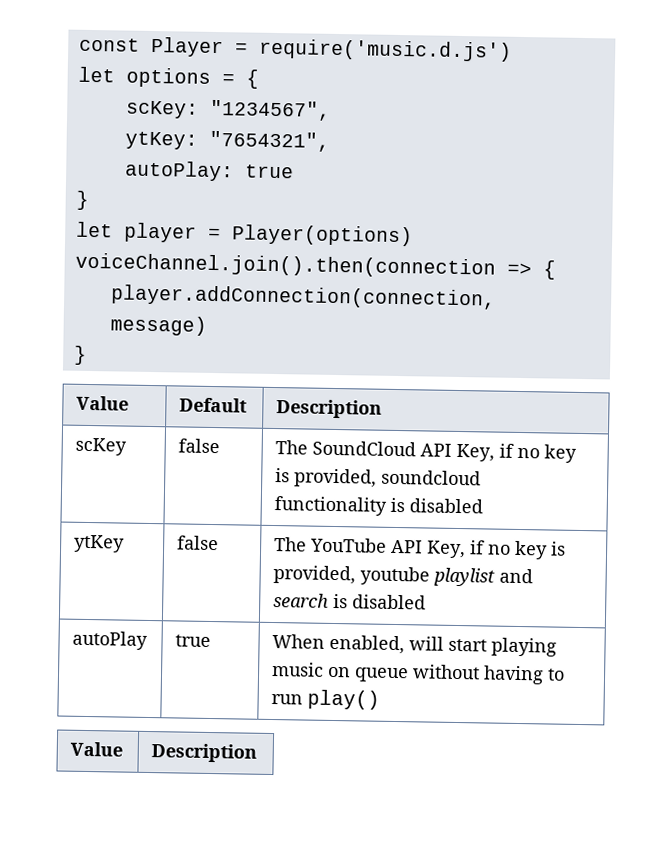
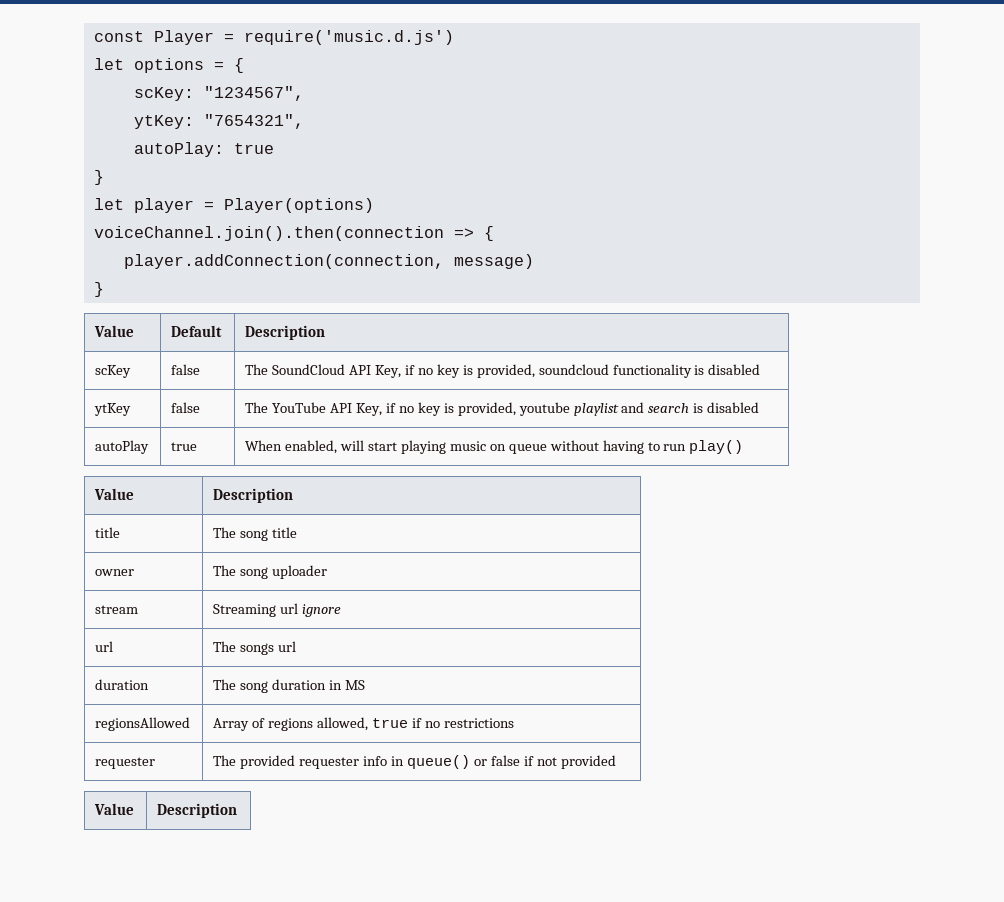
+ title | The song title
+ owner | The song uploader
+ stream | Streaming url ignore
+ url | The songs url
+ duration | The song duration in MS
+ regionsAllowed | Array of regions allowed, true if no restrictions
+ requester | The provided requester info in queue() or false if not provided
+ Value | Description

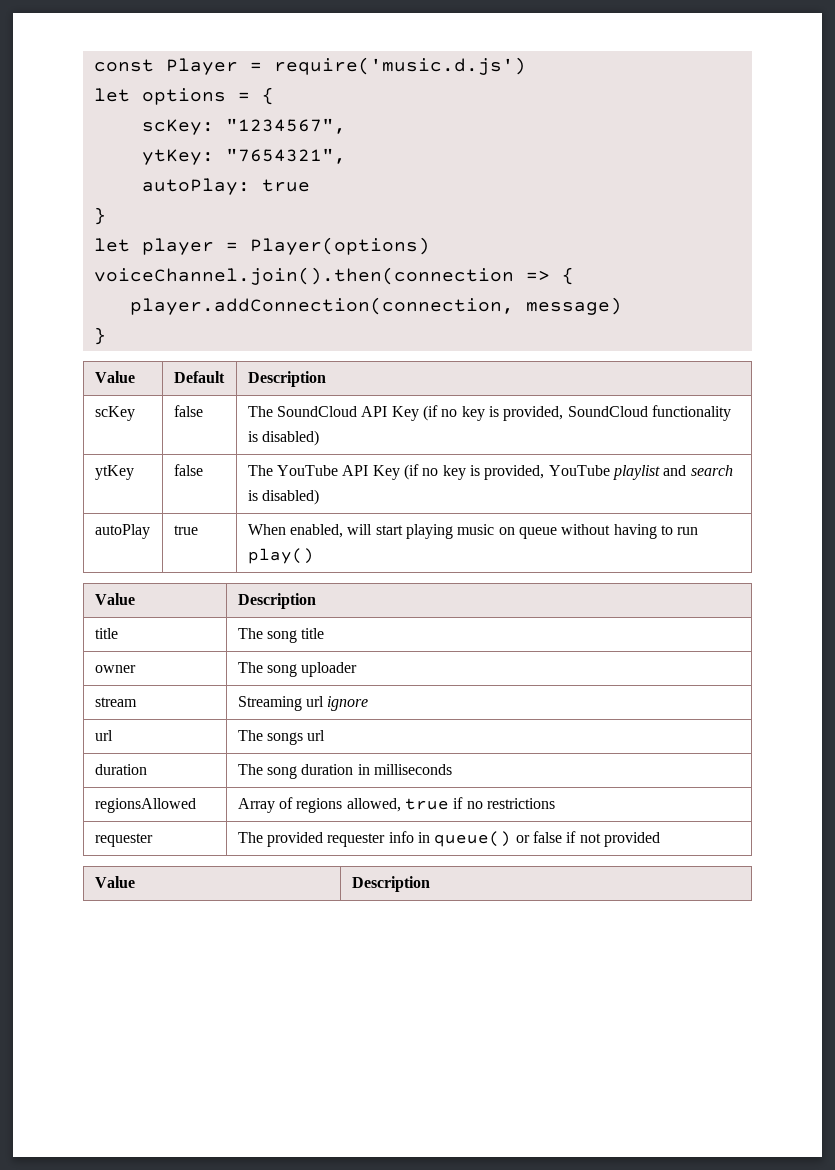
- scKey | false | The SoundCloud API Key, if no key is provided, soundcloud functionality is disabled
+ scKey | false | The SoundCloud API Key (if no key is provided, SoundCloud functionality is disabled)
- ytKey | false | The YouTube API Key, if no key is provided, youtube playlist and search is disabled
+ ytKey | false | The YouTube API Key (if no key is provided, YouTube playlist and search is disabled)
- duration | The song duration in MS
+ duration | The song duration in milliseconds

